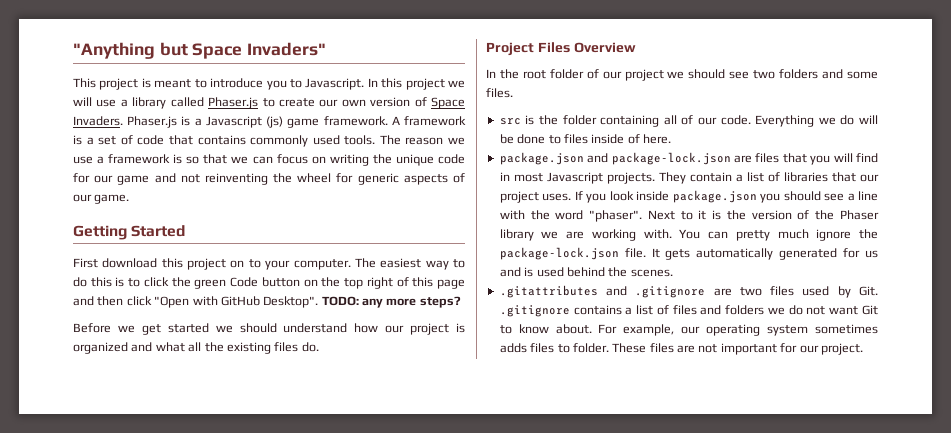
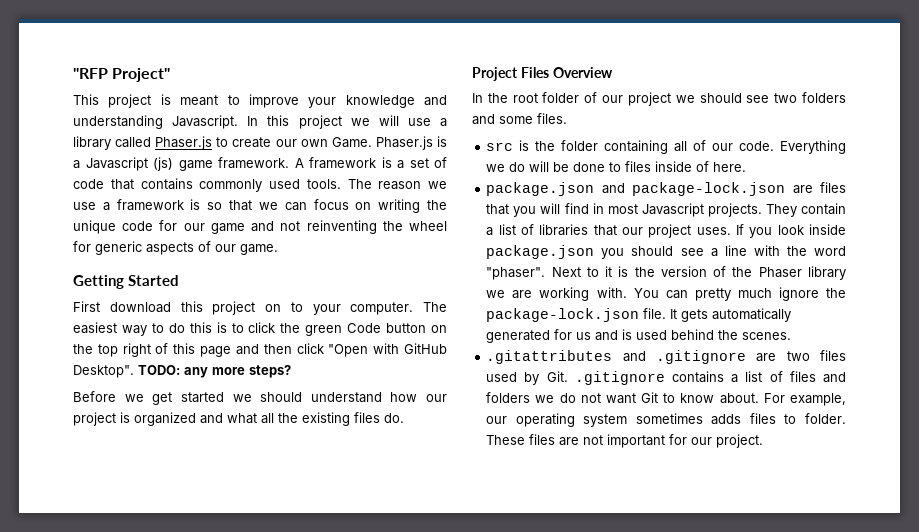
- "Anything but Space Invaders"
+ "RFP Project"
- This project is meant to introduce you to Javascript.
+ This project is meant to improve your knowledge and understanding Javascript.
- In this project we will use a library called Phaser.js to create our own version of Space Invaders.
+ In this project we will use a library called Phaser.js to create our own Game.

